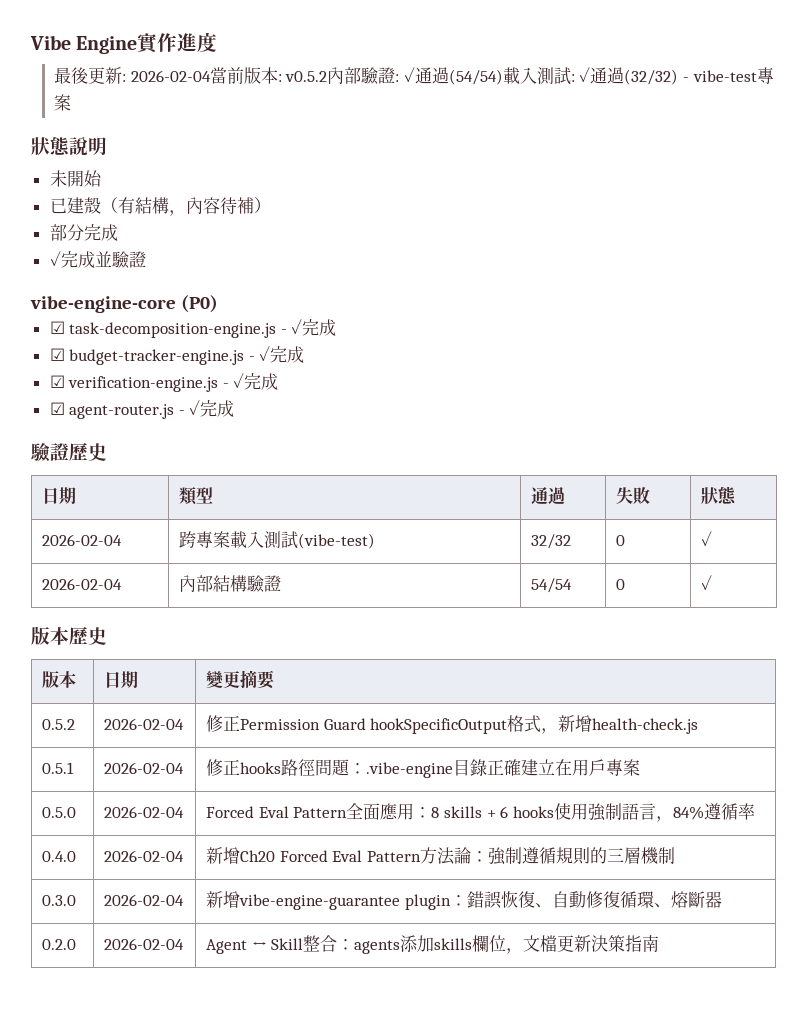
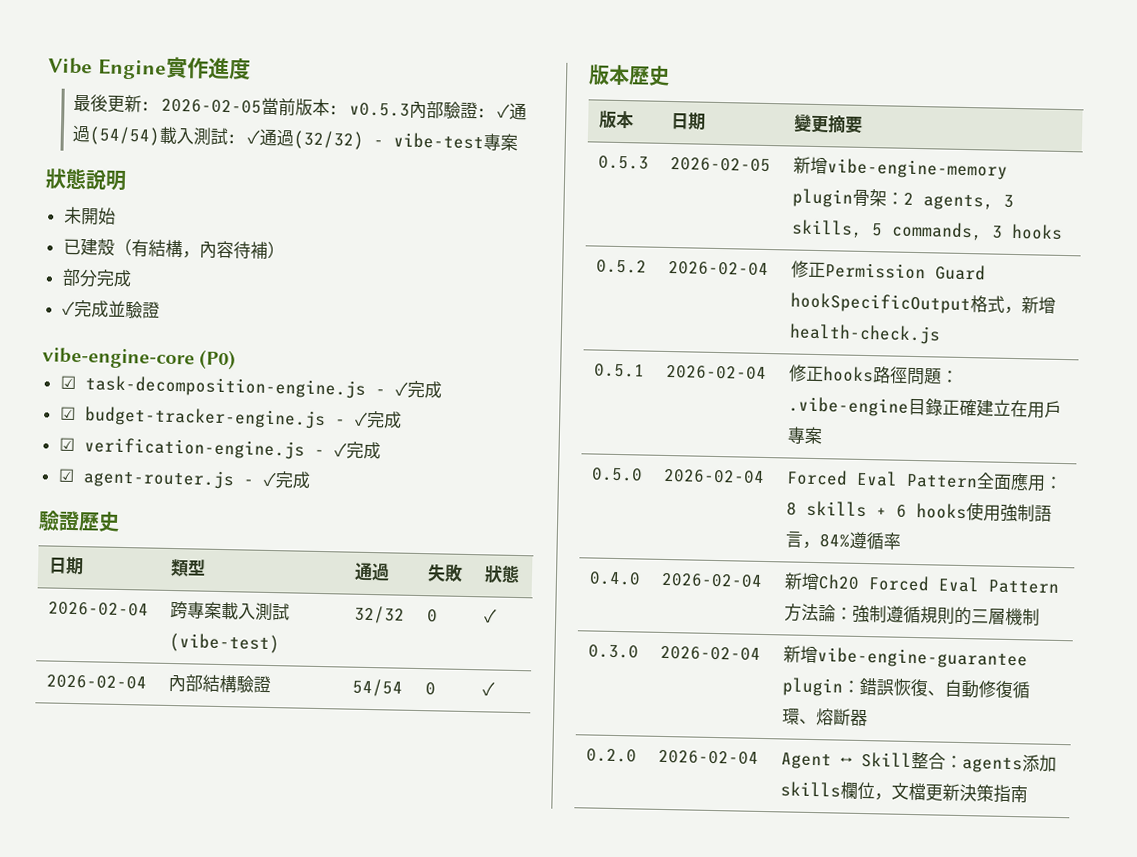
- 最後更新: 2026-02-04當前版本: v0.5.2內部驗證: ✓通過(54/54)載入測試: ✓通過(32/32) - vibe-test專案
+ 最後更新: 2026-02-05當前版本: v0.5.3內部驗證: ✓通過(54/54)載入測試: ✓通過(32/32) - vibe-test專案
+ 0.5.3 | 2026-02-05 | 新增vibe-engine-memory plugin骨架：2 agents, 3 skills, 5 commands, 3 hooks

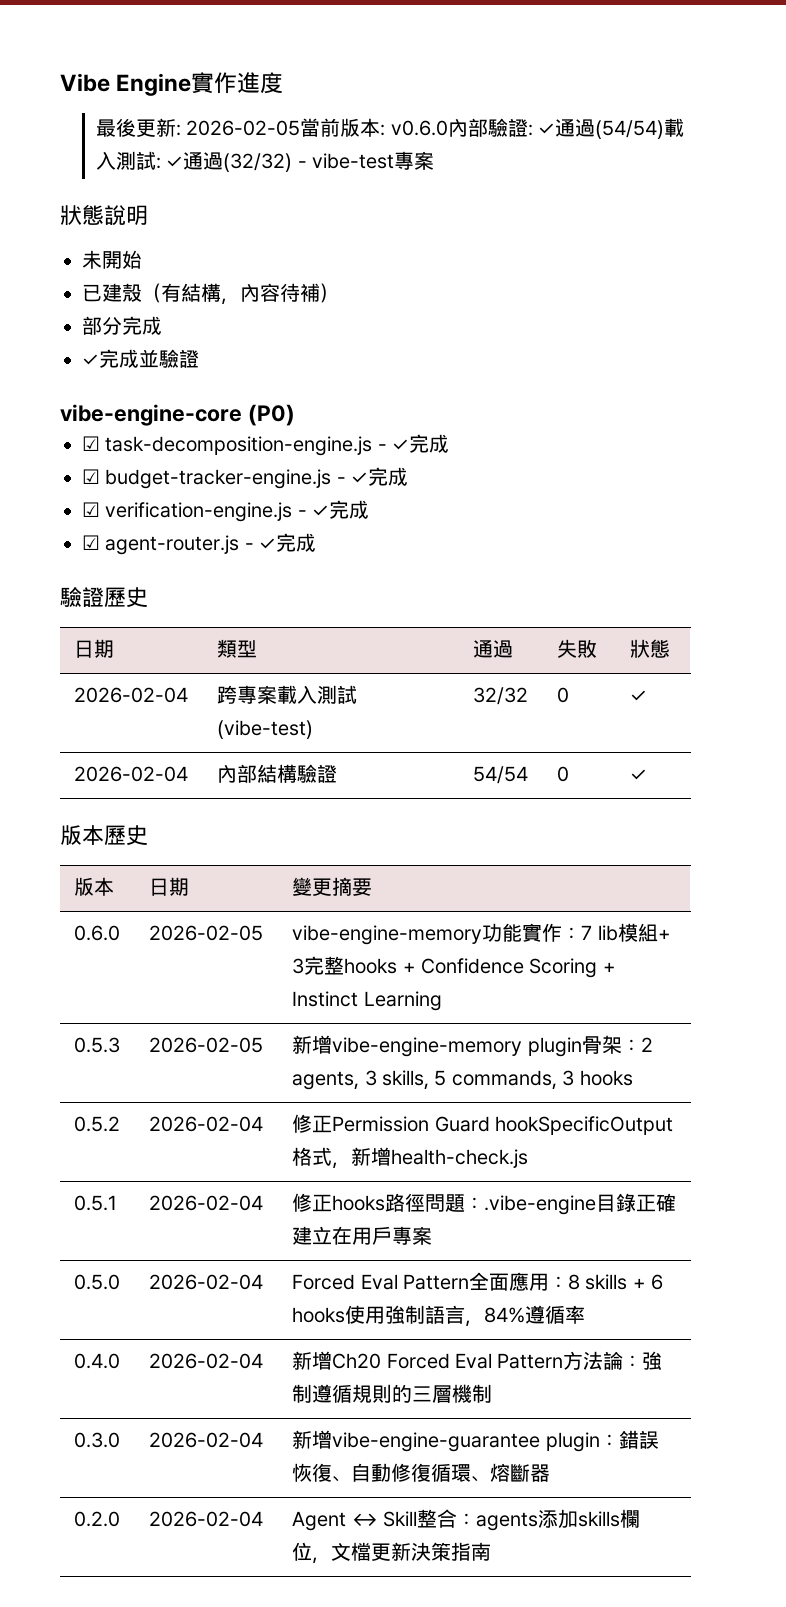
- 最後更新: 2026-02-05當前版本: v0.5.3內部驗證: ✓通過(54/54)載入測試: ✓通過(32/32) - vibe-test專案
+ 最後更新: 2026-02-05當前版本: v0.6.0內部驗證: ✓通過(54/54)載入測試: ✓通過(32/32) - vibe-test專案
+ 0.6.0 | 2026-02-05 | vibe-engine-memory功能實作：7 lib模組+ 3完整hooks + Confidence Scoring + Instinct Learning

